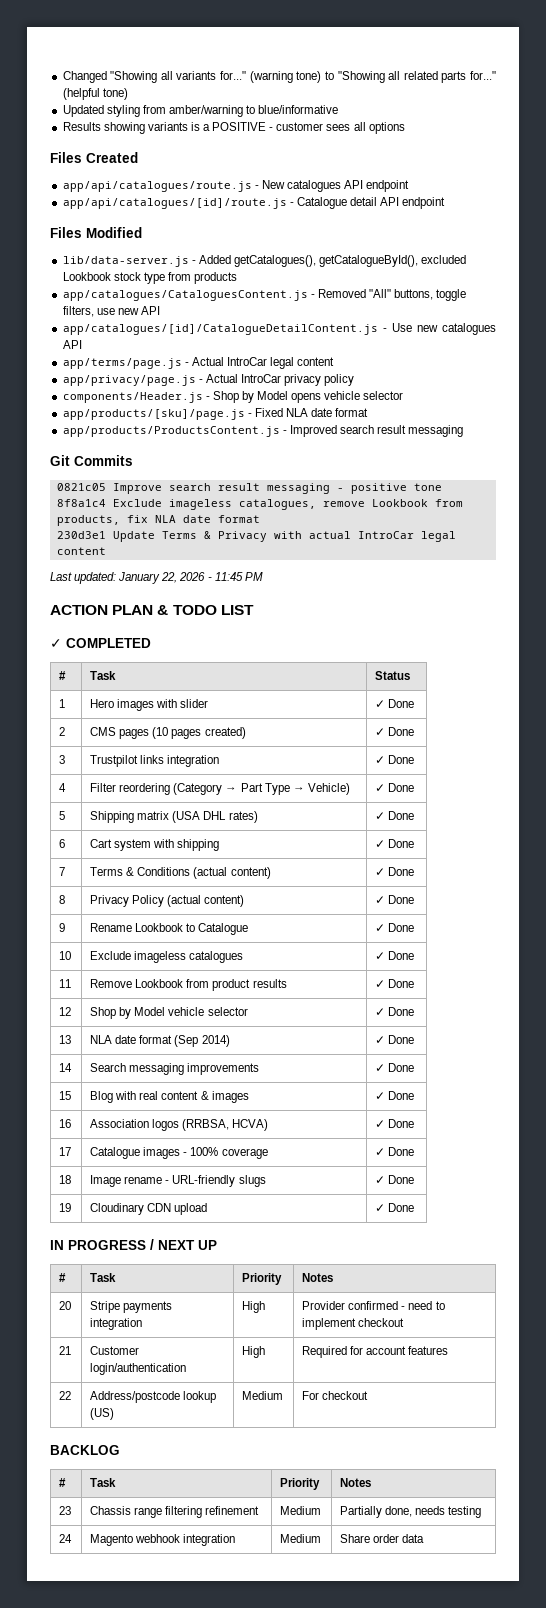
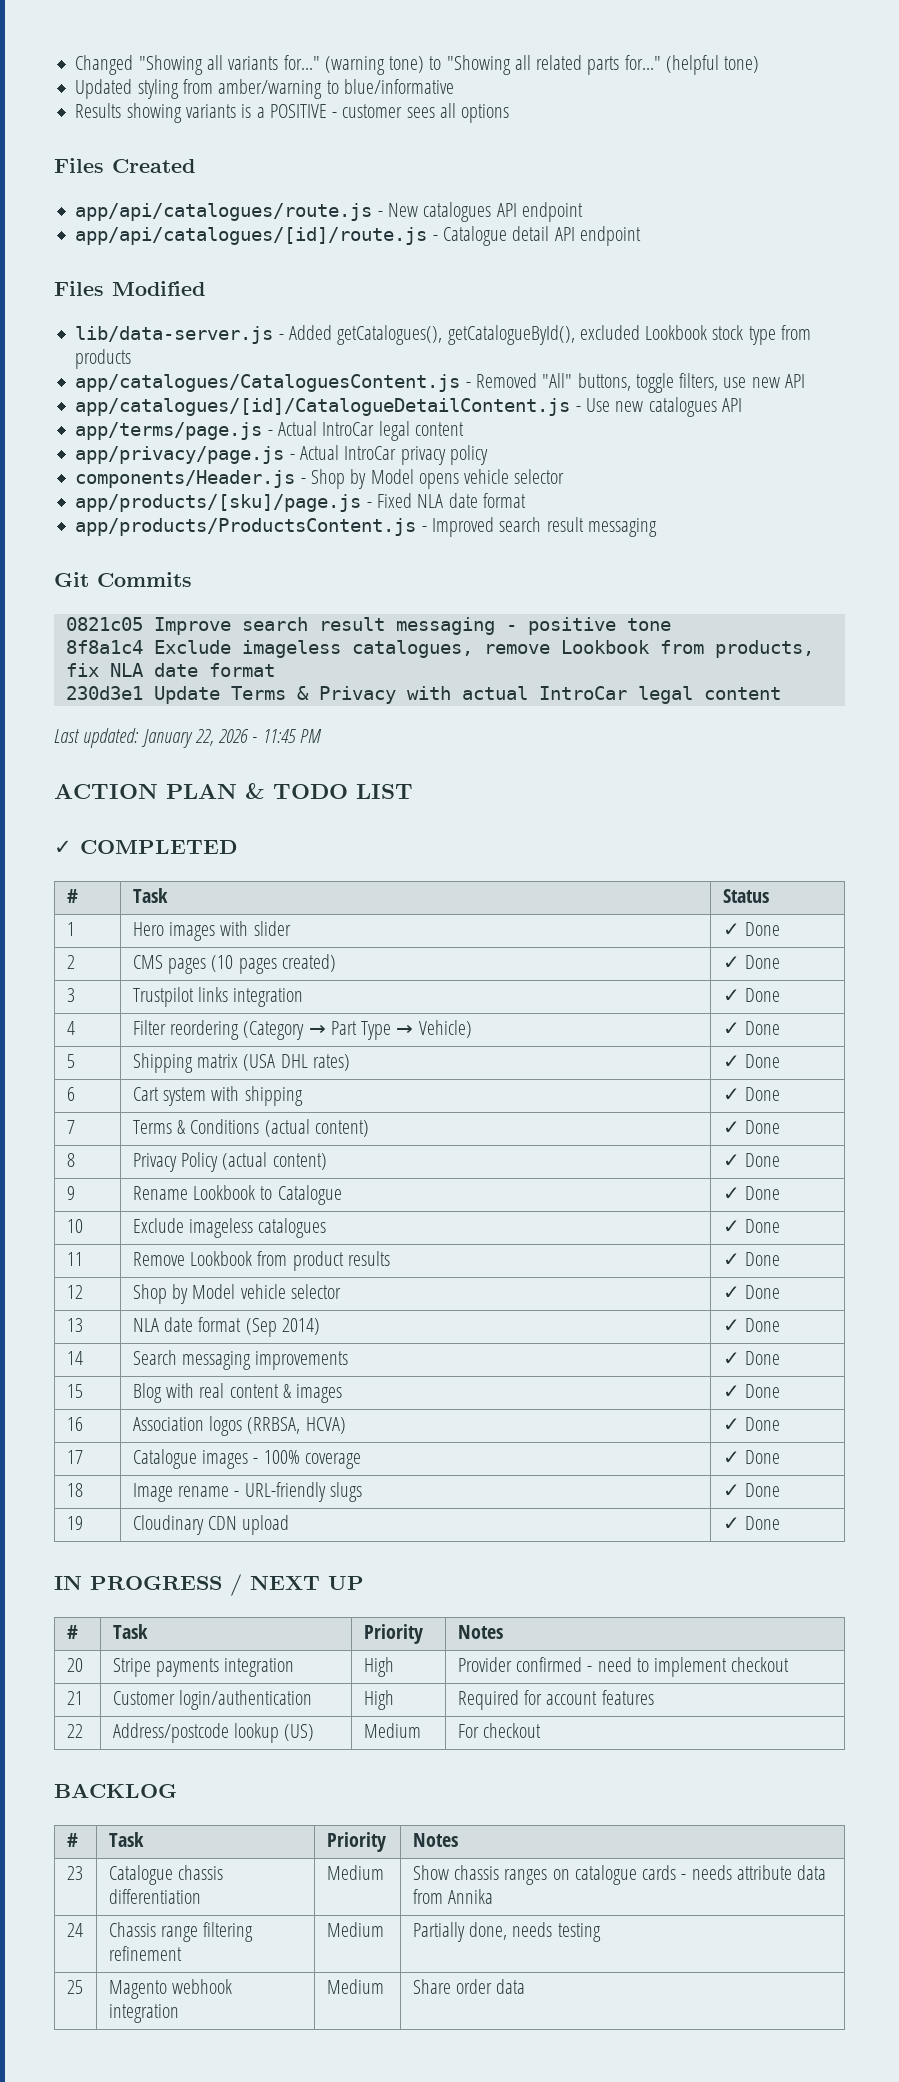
- 23 | Chassis range filtering refinement | Medium | Partially done, needs testing
+ 23 | Catalogue chassis differentiation | Medium | Show chassis ranges on catalogue cards - needs attribute data from Annika
+ 24 | Chassis range filtering refinement | Medium | Partially done, needs testing
- 24 | Magento webhook integration | Medium | Share order data
+ 25 | Magento webhook integration | Medium | Share order data

